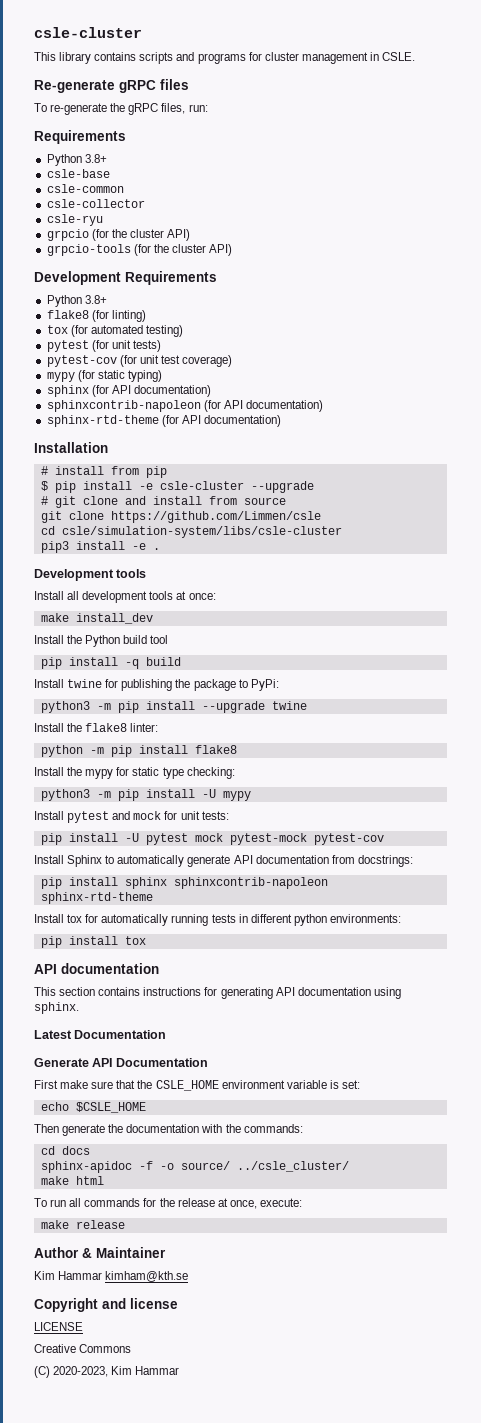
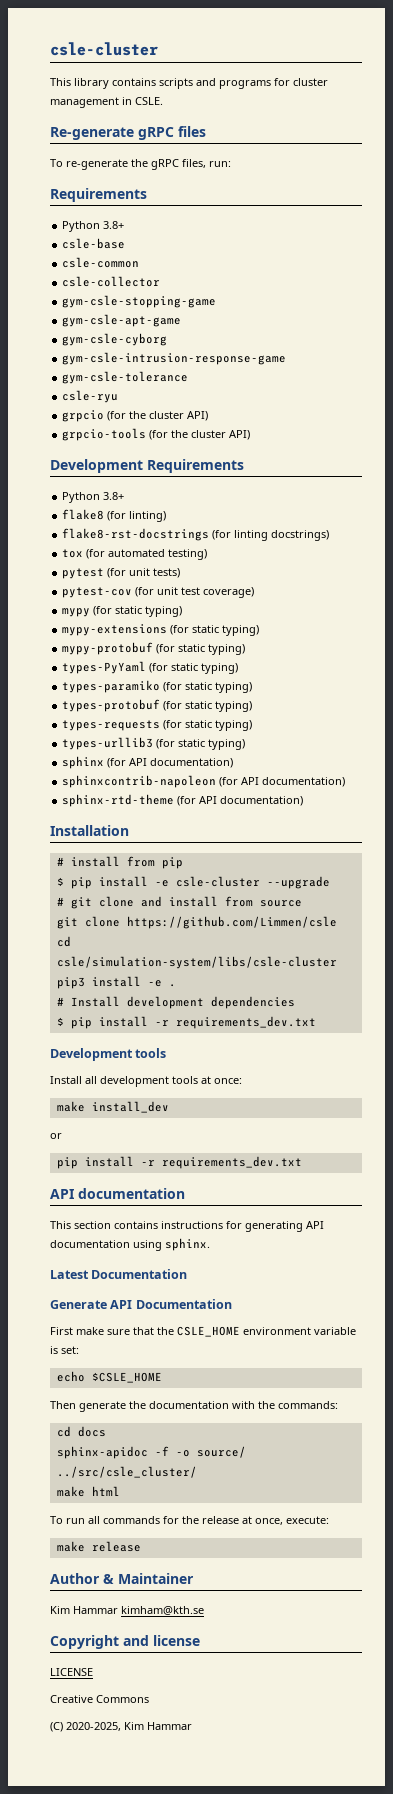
+ gym-csle-stopping-game
+ gym-csle-apt-game
+ gym-csle-cyborg
+ gym-csle-intrusion-response-game
+ gym-csle-tolerance
+ flake8-rst-docstrings (for linting docstrings)
+ mypy-extensions (for static typing)
+ mypy-protobuf (for static typing)
+ types-PyYaml (for static typing)
+ types-paramiko (for static typing)
+ types-protobuf (for static typing)
+ types-requests (for static typing)
+ types-urllib3 (for static typing)
+ # Install development dependencies
+ $ pip install -r requirements_dev.txt
- Install the Python build tool
- pip install -q build
- Install twine for publishing the package to PyPi:
- python3 -m pip install --upgrade twine
- Install the flake8 linter:
- python -m pip install flake8
- Install the mypy for static type checking:
- python3 -m pip install -U mypy
- Install pytest and mock for unit tests:
- pip install -U pytest mock pytest-mock pytest-cov
- Install Sphinx to automatically generate API documentation from docstrings:
- pip install sphinx sphinxcontrib-napoleon sphinx-rtd-theme
- Install tox for automatically running tests in different python environments:
- pip install tox
+ or
+ pip install -r requirements_dev.txt
- sphinx-apidoc -f -o source/ ../csle_cluster/
+ sphinx-apidoc -f -o source/ ../src/csle_cluster/
- (C) 2020-2023, Kim Hammar
+ (C) 2020-2025, Kim Hammar

